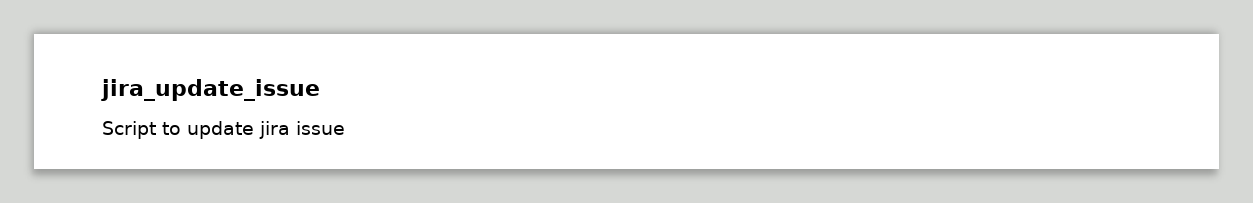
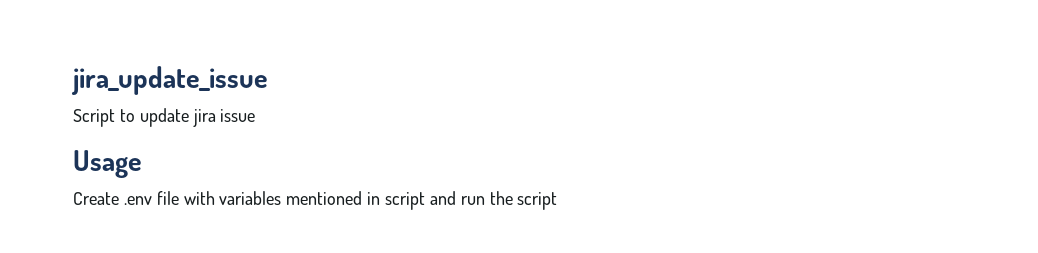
+ Usage
+ Create .env file with variables mentioned in script and run the script

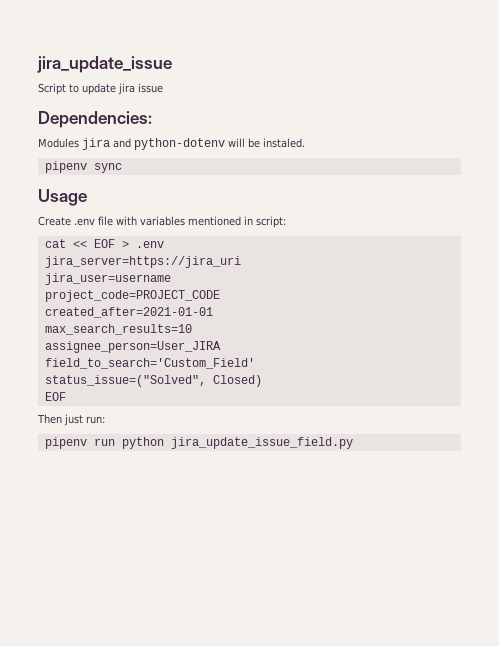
+ Dependencies:
+ Modules jira and python-dotenv will be instaled.
+ pipenv sync
- Create .env file with variables mentioned in script and run the script
+ Create .env file with variables mentioned in script:
+ cat << EOF > .env
+ jira_server=https://jira_uri
+ jira_user=username
+ project_code=PROJECT_CODE
+ created_after=2021-01-01
+ max_search_results=10
+ assignee_person=User_JIRA
+ field_to_search='Custom_Field'
+ status_issue=("Solved", Closed)
+ EOF
+ Then just run:
+ pipenv run python jira_update_issue_field.py

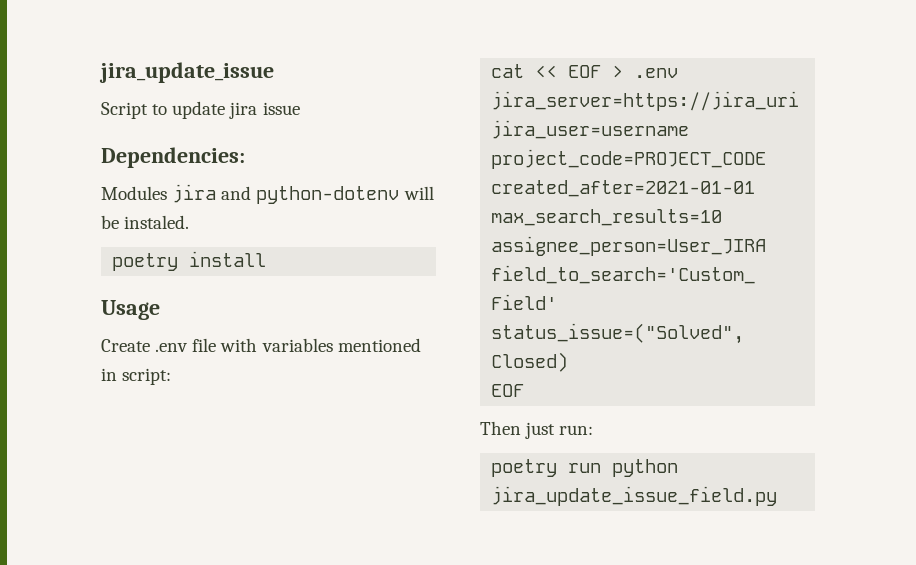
- pipenv sync
+ poetry install
- pipenv run python jira_update_issue_field.py
+ poetry run python jira_update_issue_field.py

